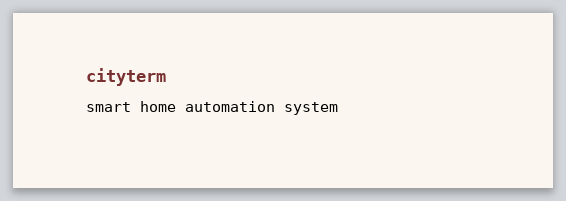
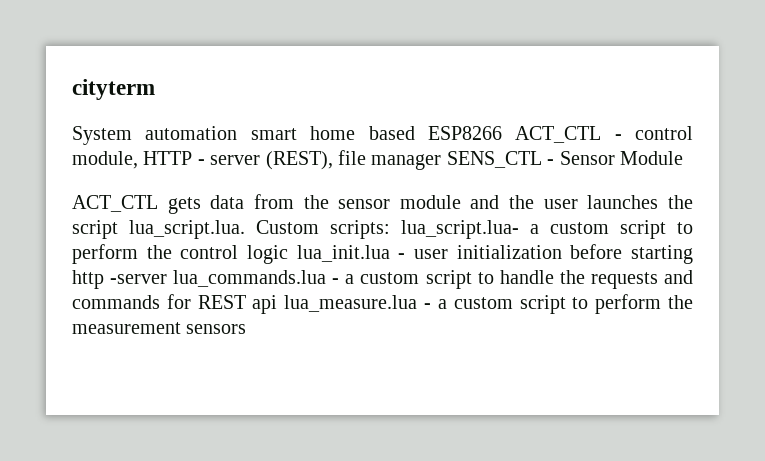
- smart home automation system
+ System automation smart home based ESP8266 ACT_CTL - control module, HTTP - server (REST), file manager SENS_CTL - Sensor Module
+ ACT_CTL gets data from the sensor module and the user launches the script lua_script.lua. Custom scripts: lua_script.lua- a custom script to perform the control logic lua_init.lua - user initialization before starting http -server lua_сommands.lua - a custom script to handle the requests and commands for REST api lua_measure.lua - a custom script to perform the measurement sensors

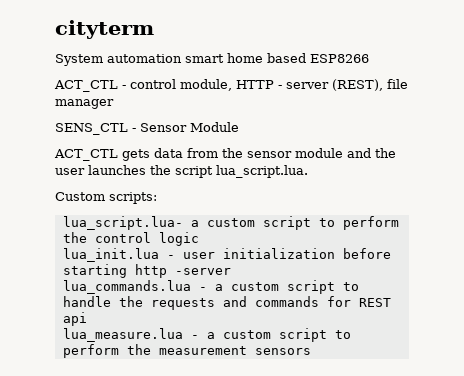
- System automation smart home based ESP8266 ACT_CTL - control module, HTTP - server (REST), file manager SENS_CTL - Sensor Module
+ System automation smart home based ESP8266
+ ACT_CTL - control module, HTTP - server (REST), file manager
+ SENS_CTL - Sensor Module
- ACT_CTL gets data from the sensor module and the user launches the script lua_script.lua. Custom scripts: lua_script.lua- a custom script to perform the control logic lua_init.lua - user initialization before starting http -server lua_сommands.lua - a custom script to handle the requests and commands for REST api lua_measure.lua - a custom script to perform the measurement sensors
+ ACT_CTL gets data from the sensor module and the user launches the script lua_script.lua.
+ Custom scripts:
+ lua_script.lua- a custom script to perform the control logic
+ lua_init.lua - user initialization before starting http -server
+ lua_сommands.lua - a custom script to handle the requests and commands for REST api
+ lua_measure.lua - a custom script to perform the measurement sensors

